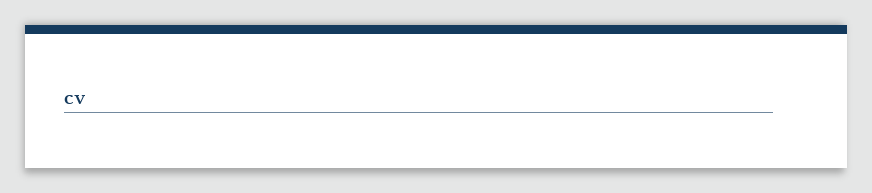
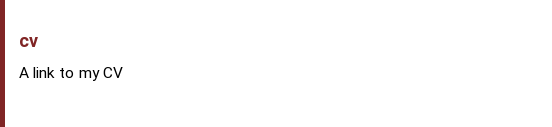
+ A link to my CV

